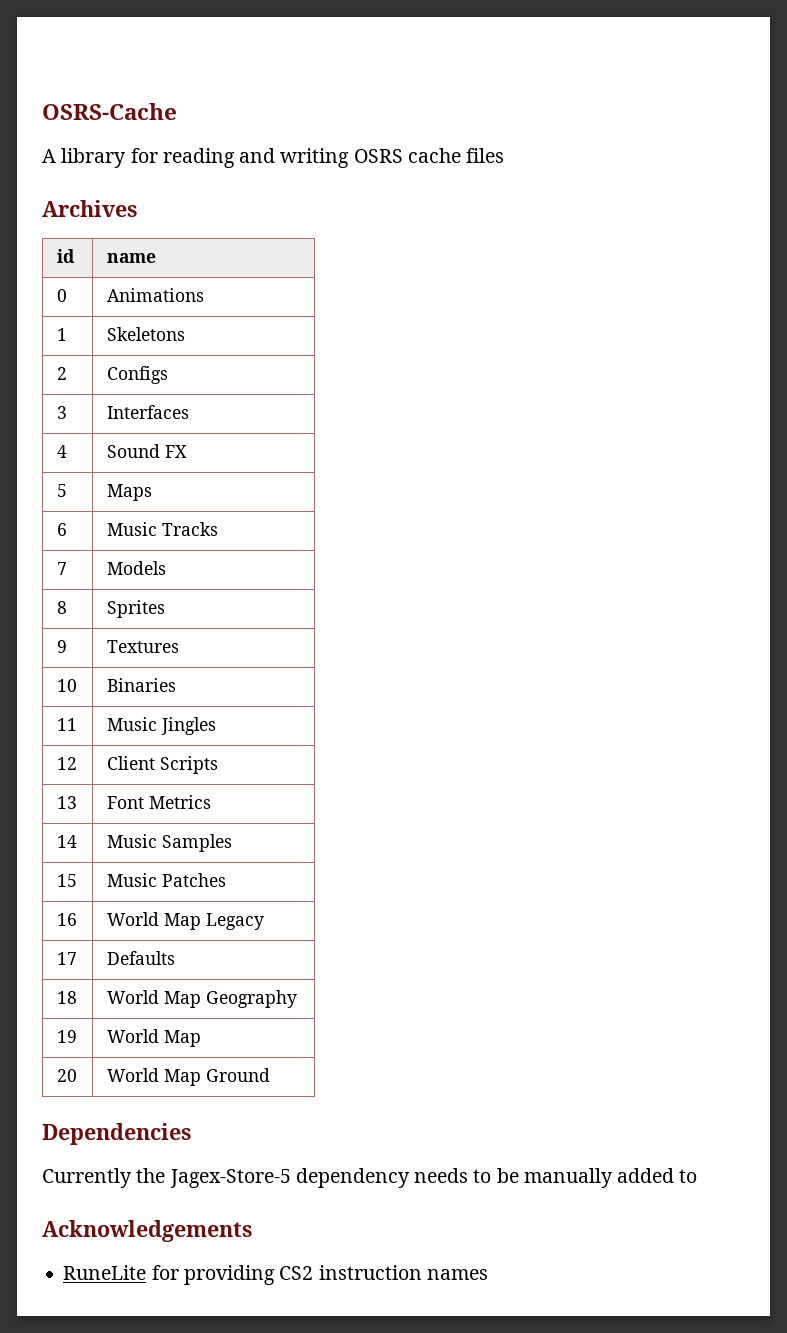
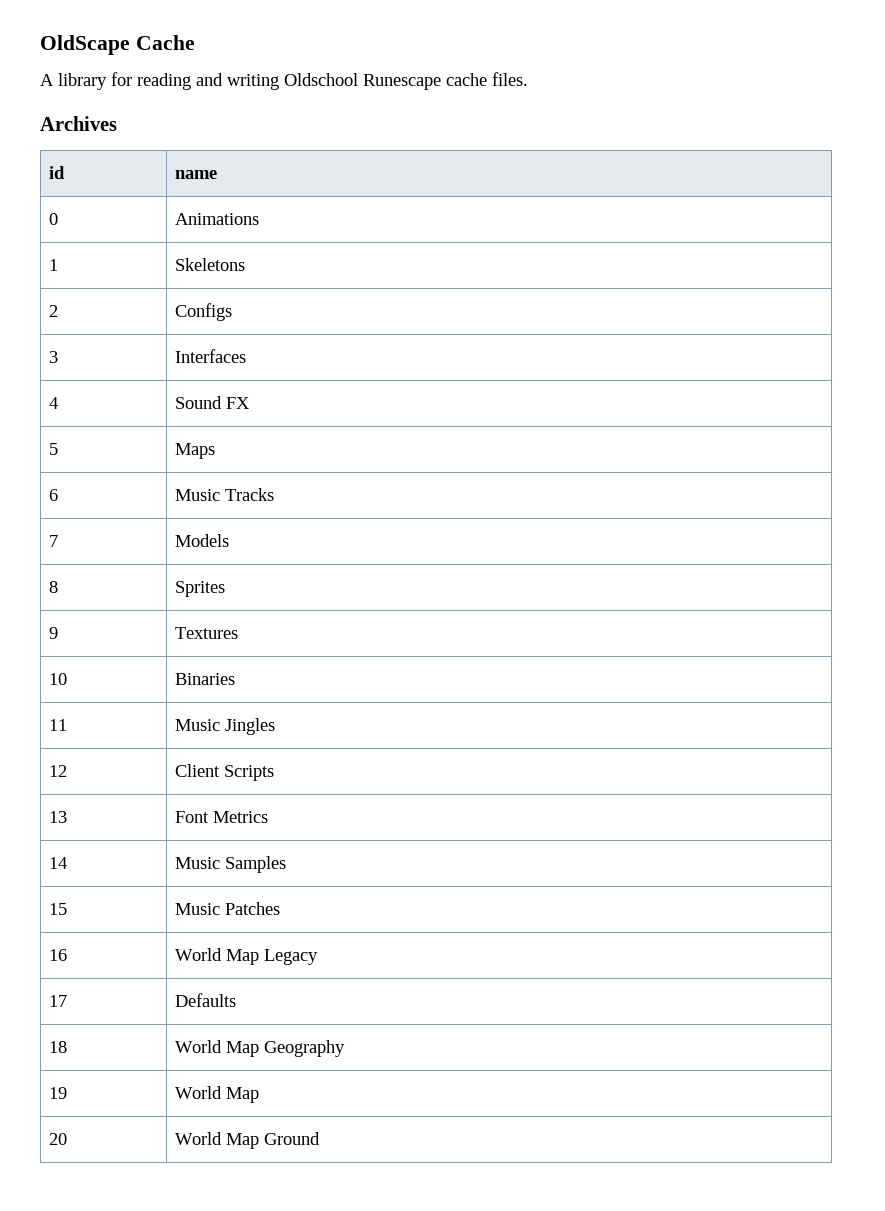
- OSRS-Cache
+ OldScape Cache
- A library for reading and writing OSRS cache files
+ A library for reading and writing Oldschool Runescape cache files.
- Dependencies
- Currently the Jagex-Store-5 dependency needs to be manually added to
- Acknowledgements
- RuneLite for providing CS2 instruction names

